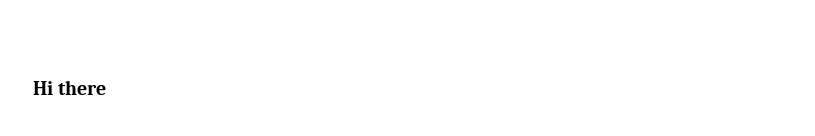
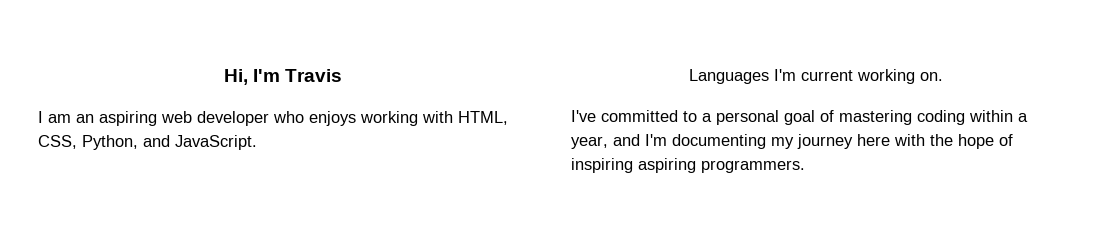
- Hi there
+ Hi, I'm Travis
+ I am an aspiring web developer who enjoys working with HTML, CSS, Python, and JavaScript.
+ Languages I'm current working on.
+ I've committed to a personal goal of mastering coding within a year, and I'm documenting my journey here with the hope of inspiring aspiring programmers.

